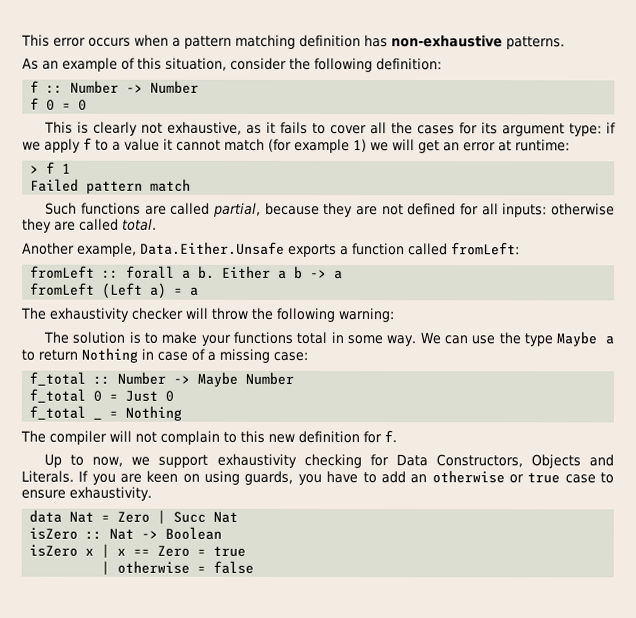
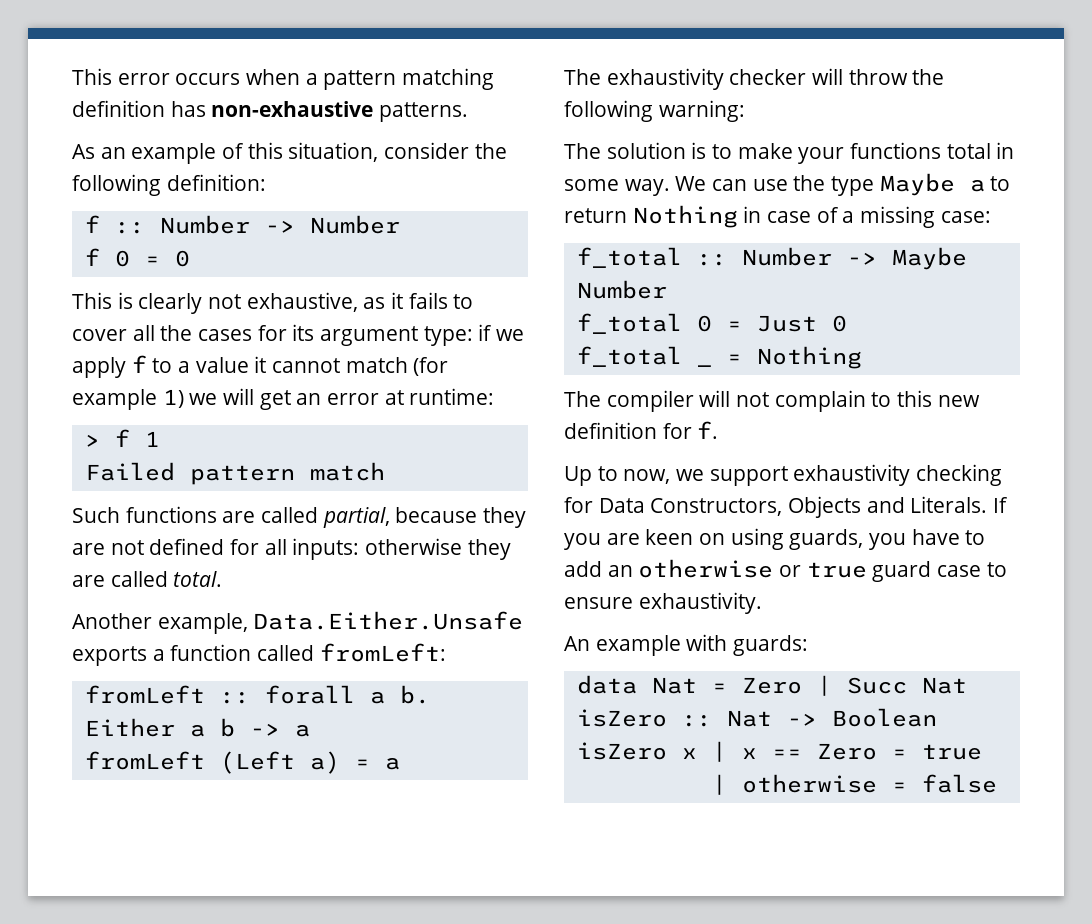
- If you are keen on using guards, you have to add an otherwise or true case to ensure exhaustivity.
+ If you are keen on using guards, you have to add an otherwise or true guard case to ensure exhaustivity.
+ An example with guards:

